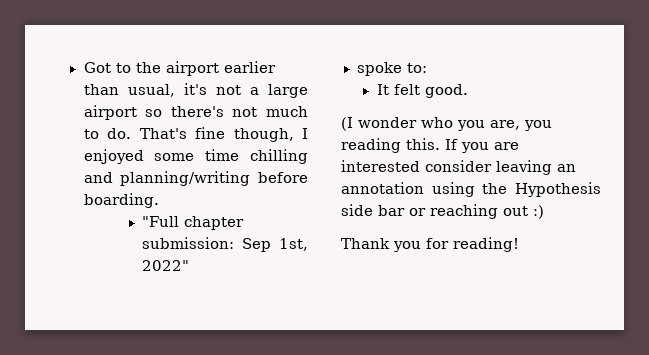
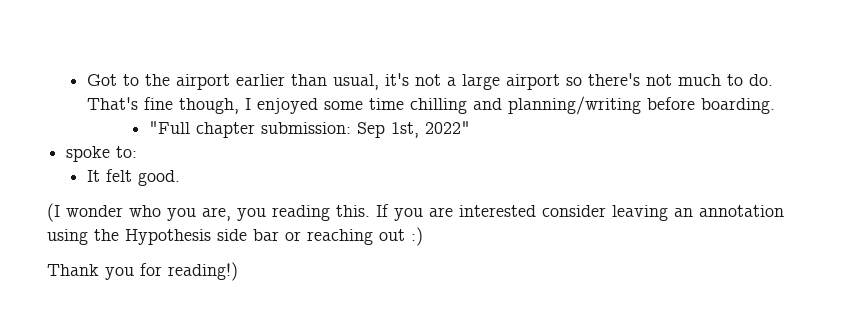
- Thank you for reading!
+ Thank you for reading!)

